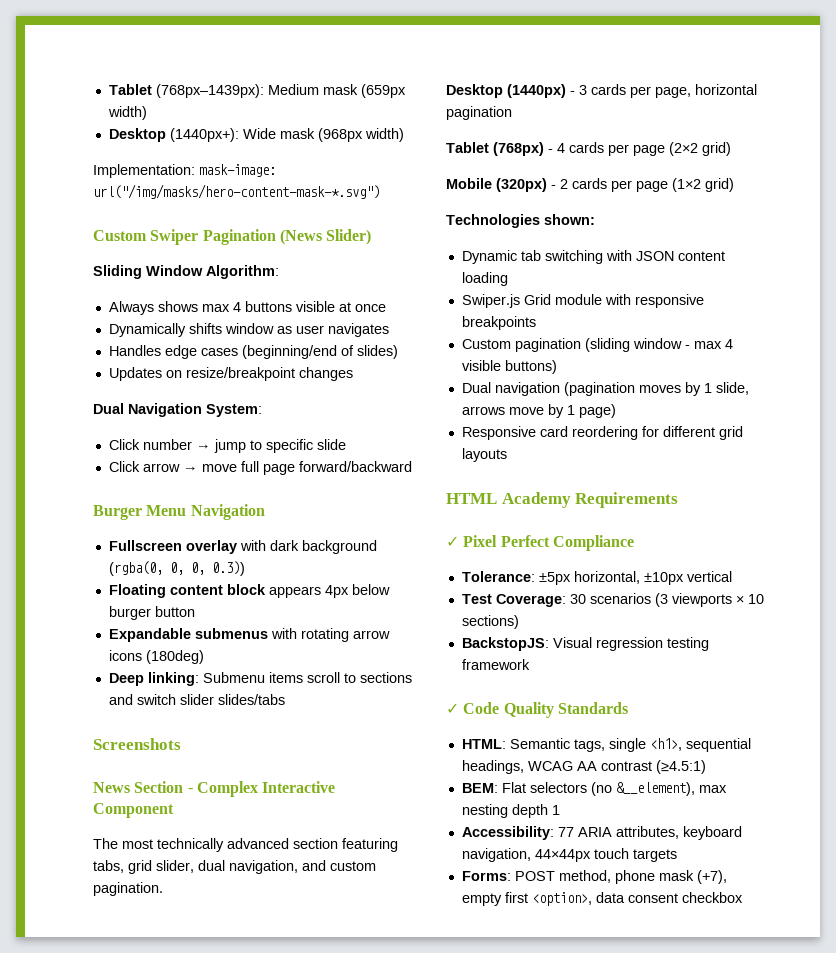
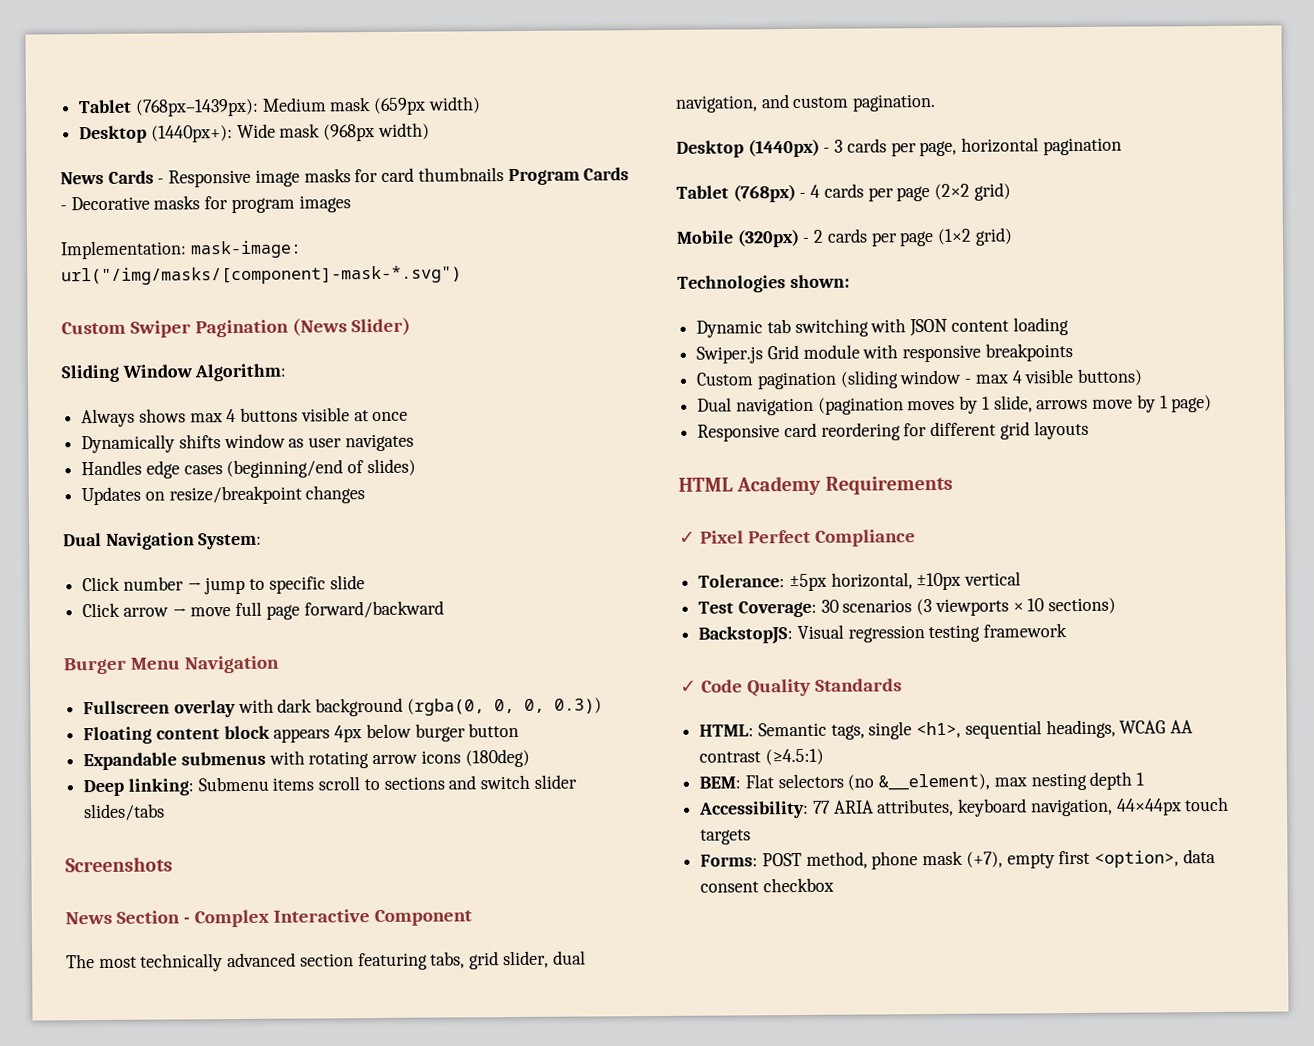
+ News Cards - Responsive image masks for card thumbnails Program Cards - Decorative masks for program images
- Implementation: mask-image: url("/img/masks/hero-content-mask-*.svg")
+ Implementation: mask-image: url("/img/masks/[component]-mask-*.svg")

